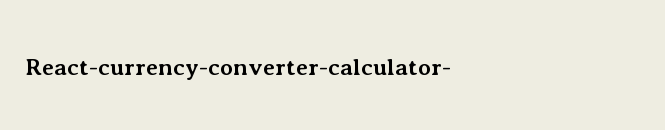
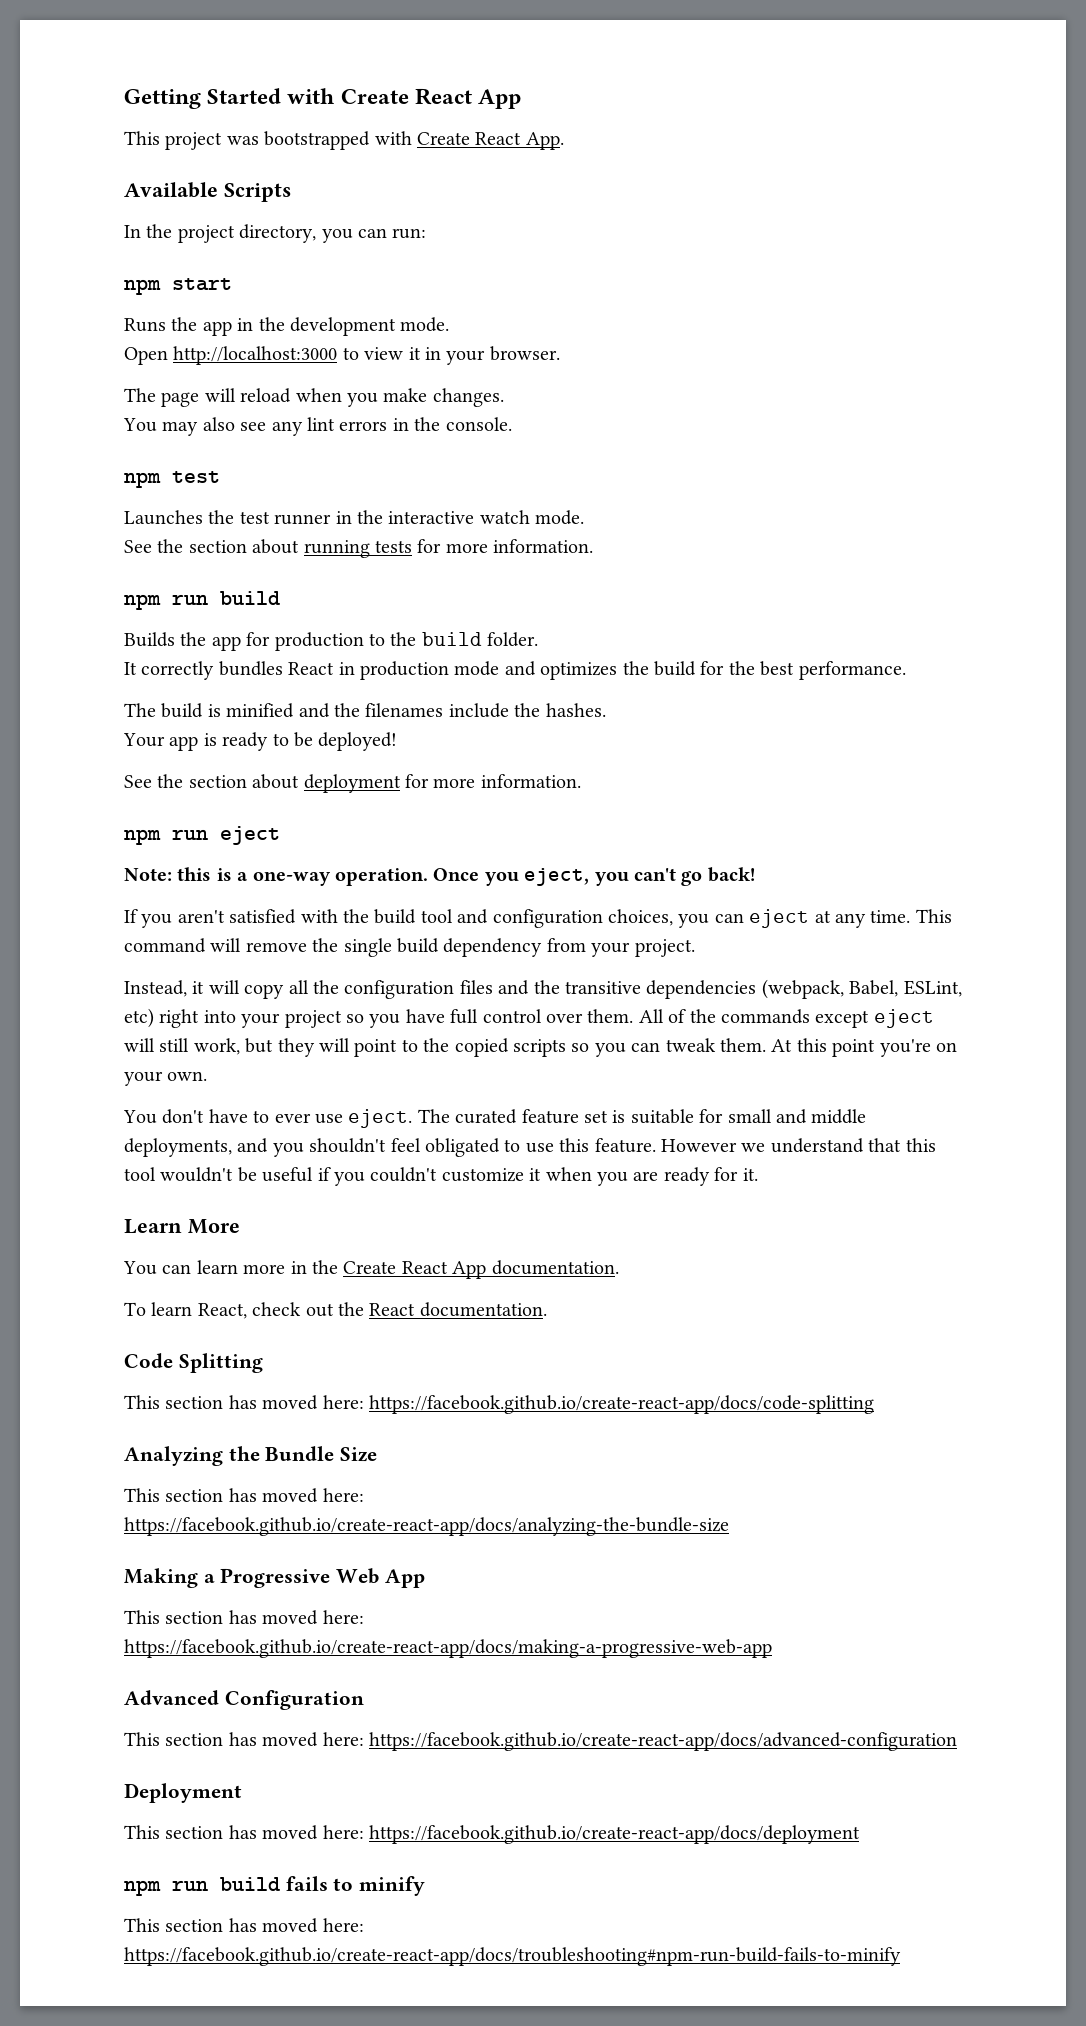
- React-currency-converter-calculator-
+ Getting Started with Create React App
+ This project was bootstrapped with Create React App.
+ Available Scripts
+ In the project directory, you can run:
+ npm start
+ Runs the app in the development mode.
+ Open http://localhost:3000 to view it in your browser.
+ The page will reload when you make changes.
+ You may also see any lint errors in the console.
+ npm test
+ Launches the test runner in the interactive watch mode.
+ See the section about running tests for more information.
+ npm run build
+ Builds the app for production to the build folder.
+ It correctly bundles React in production mode and optimizes the build for the best performance.
+ The build is minified and the filenames include the hashes.
+ Your app is ready to be deployed!
+ See the section about deployment for more information.
+ npm run eject
+ Note: this is a one-way operation. Once you eject, you can't go back!
+ If you aren't satisfied with the build tool and configuration choices, you can eject at any time. This command will remove the single build dependency from your project.
+ Instead, it will copy all the configuration files and the transitive dependencies (webpack, Babel, ESLint, etc) right into your project so you have full control over them. All of the commands except eject will still work, but they will point to the copied scripts so you can tweak them. At this point you're on your own.
+ You don't have to ever use eject. The curated feature set is suitable for small and middle deployments, and you shouldn't feel obligated to use this feature. However we understand that this tool wouldn't be useful if you couldn't customize it when you are ready for it.
+ Learn More
+ You can learn more in the Create React App documentation.
+ To learn React, check out the React documentation.
+ Code Splitting
+ This section has moved here: https://facebook.github.io/create-react-app/docs/code-splitting
+ Analyzing the Bundle Size
+ This section has moved here: https://facebook.github.io/create-react-app/docs/analyzing-the-bundle-size
+ Making a Progressive Web App
+ This section has moved here: https://facebook.github.io/create-react-app/docs/making-a-progressive-web-app
+ Advanced Configuration
+ This section has moved here: https://facebook.github.io/create-react-app/docs/advanced-configuration
+ Deployment
+ This section has moved here: https://facebook.github.io/create-react-app/docs/deployment
+ npm run build fails to minify
+ This section has moved here: https://facebook.github.io/create-react-app/docs/troubleshooting#npm-run-build-fails-to-minify

